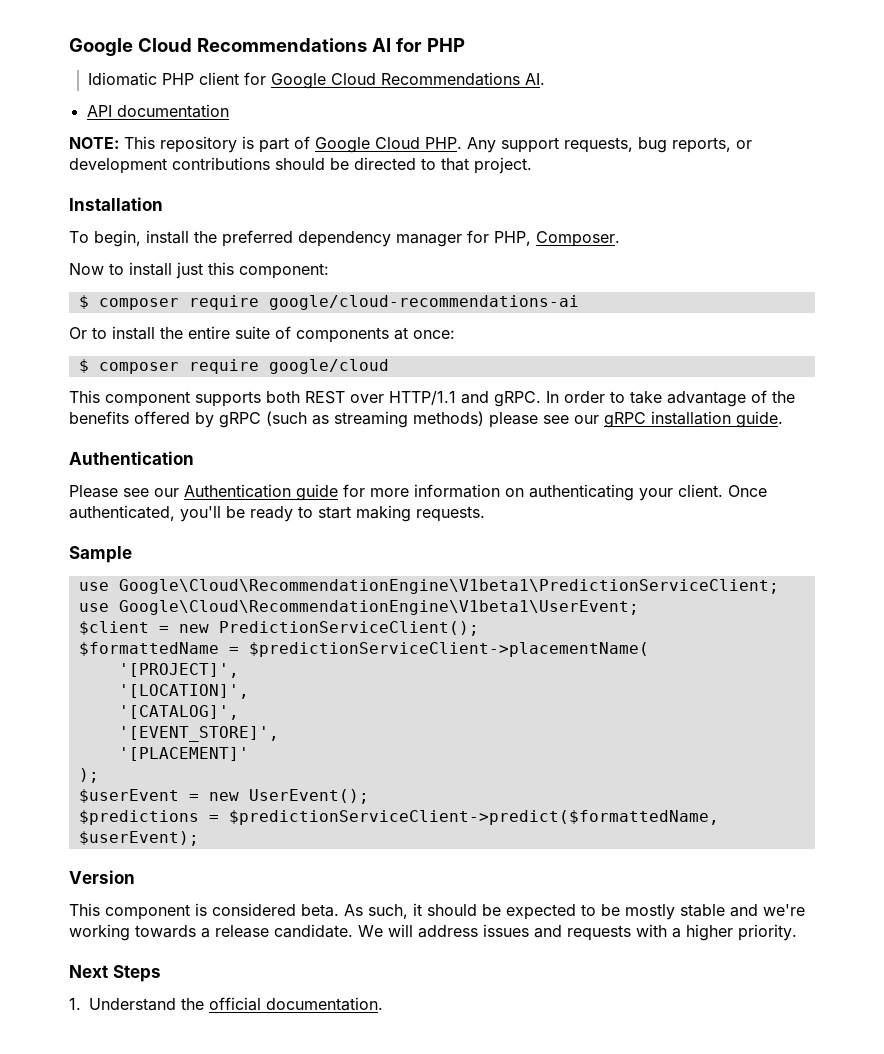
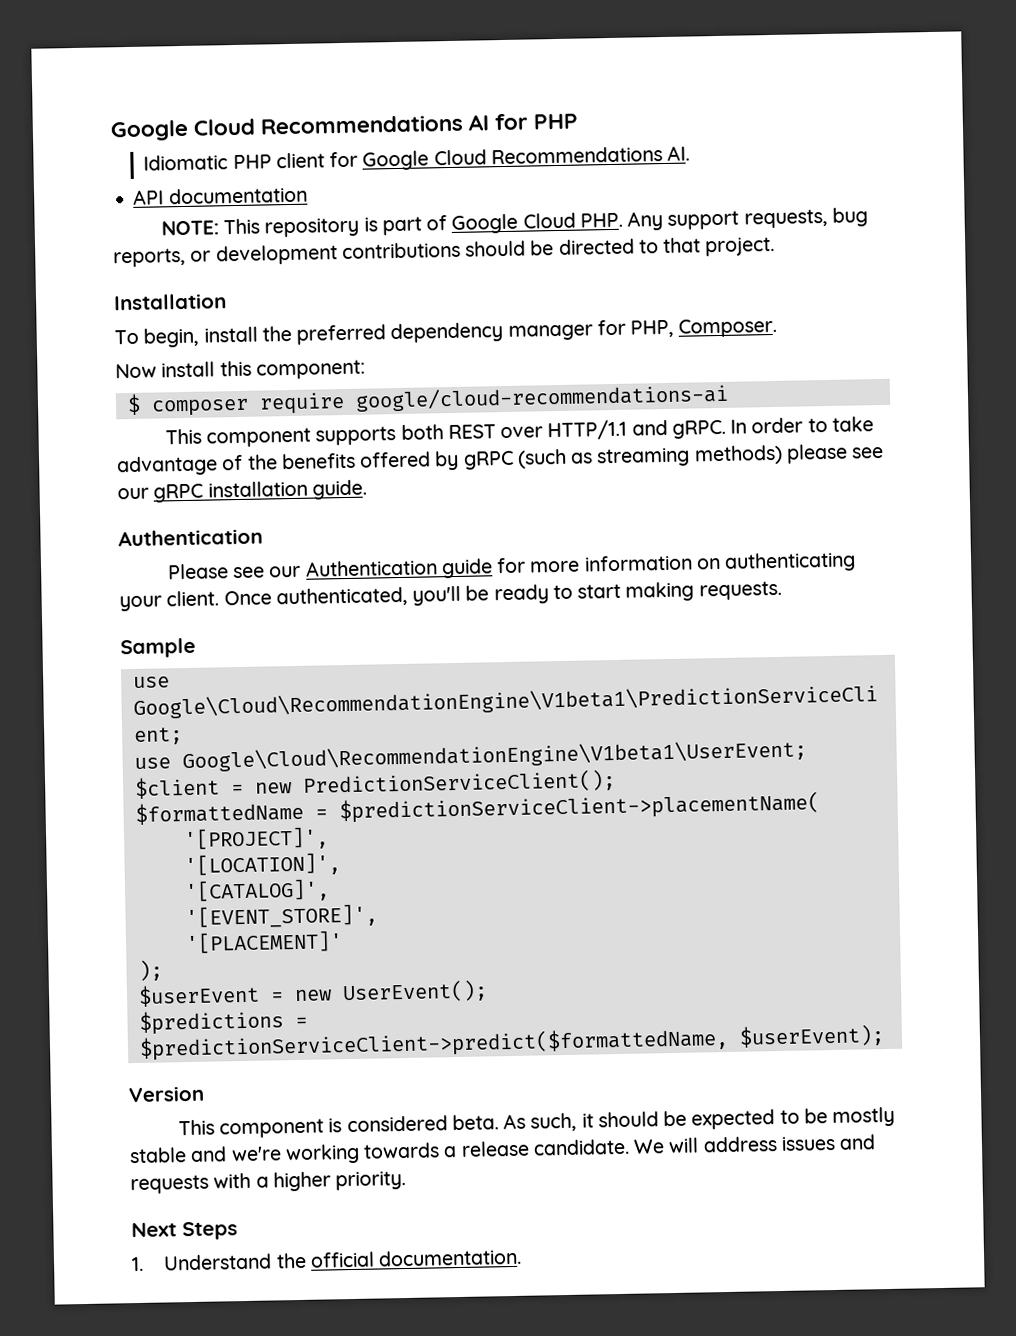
- Now to install just this component:
+ Now install this component:
- Or to install the entire suite of components at once:
- $ composer require google/cloud

